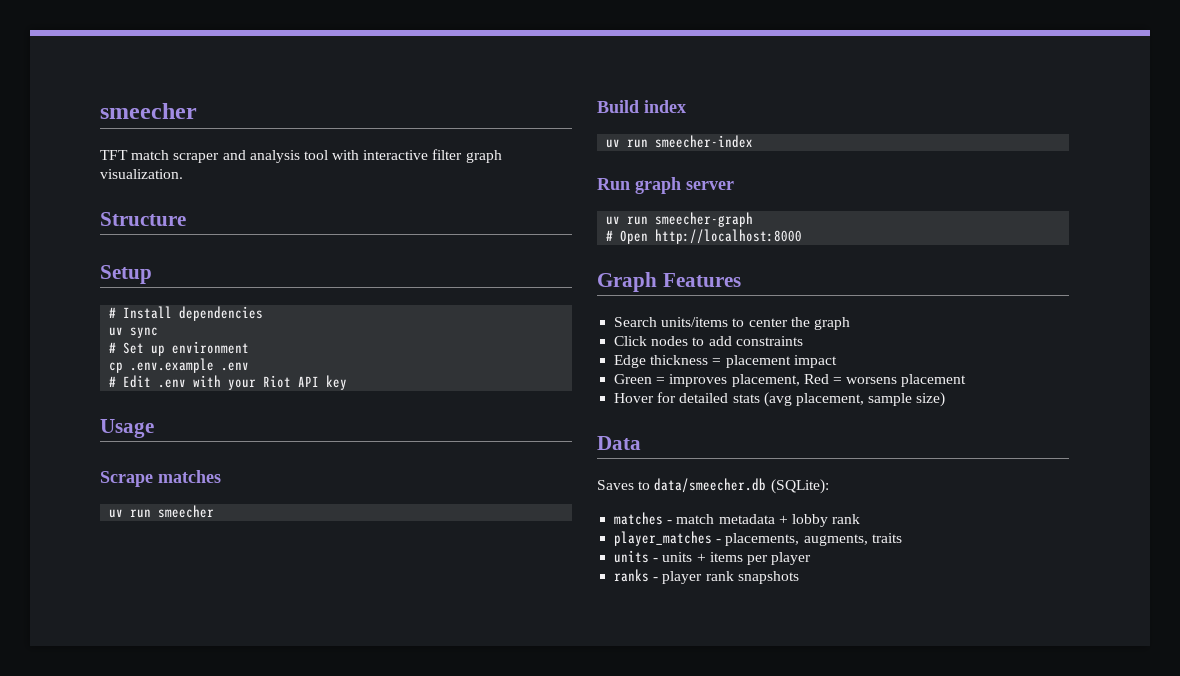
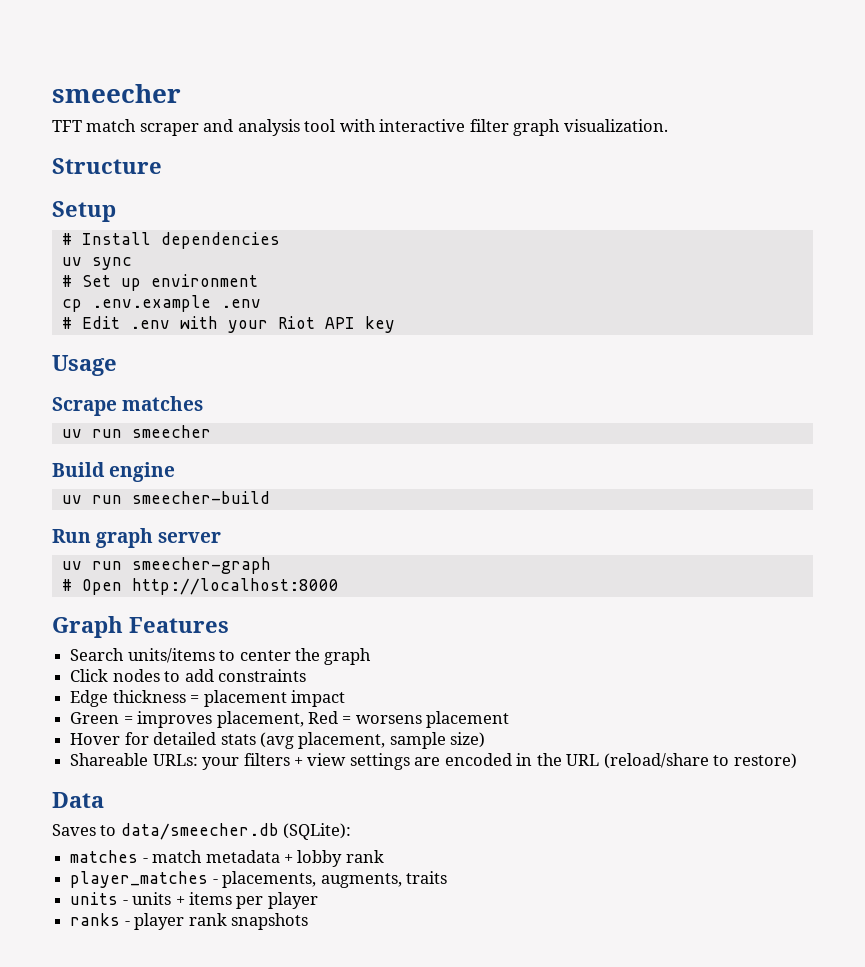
- Build index
- uv run smeecher-index
+ Build engine
+ uv run smeecher-build
+ Shareable URLs: your filters + view settings are encoded in the URL (reload/share to restore)

